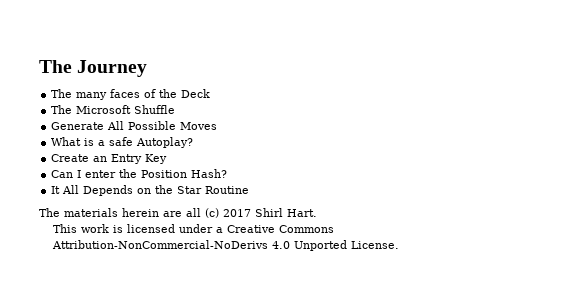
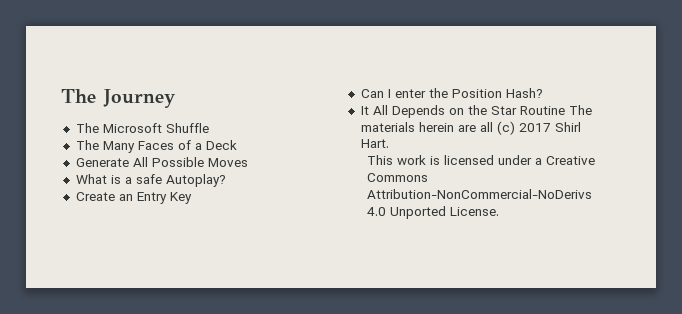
- The many faces of the Deck
  The Microsoft Shuffle
+ The Many Faces of a Deck
- It All Depends on the Star Routine
- The materials herein are all (c) 2017 Shirl Hart.
+ It All Depends on the Star Routine The materials herein are all (c) 2017 Shirl Hart.

